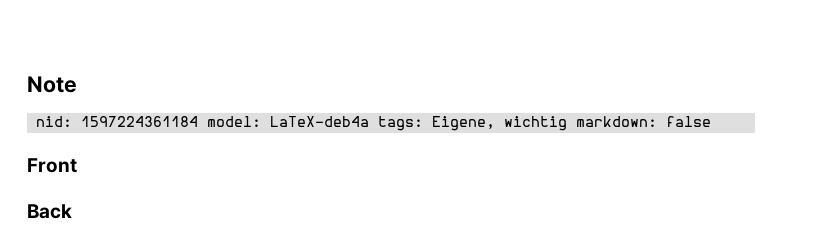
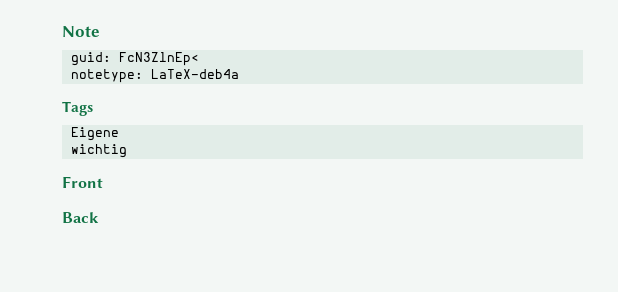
- nid: 1597224361184 model: LaTeX-deb4a tags: Eigene, wichtig markdown: false
+ guid: FcN3ZlnEp<
+ notetype: LaTeX-deb4a
+ Tags
+ Eigene
+ wichtig

